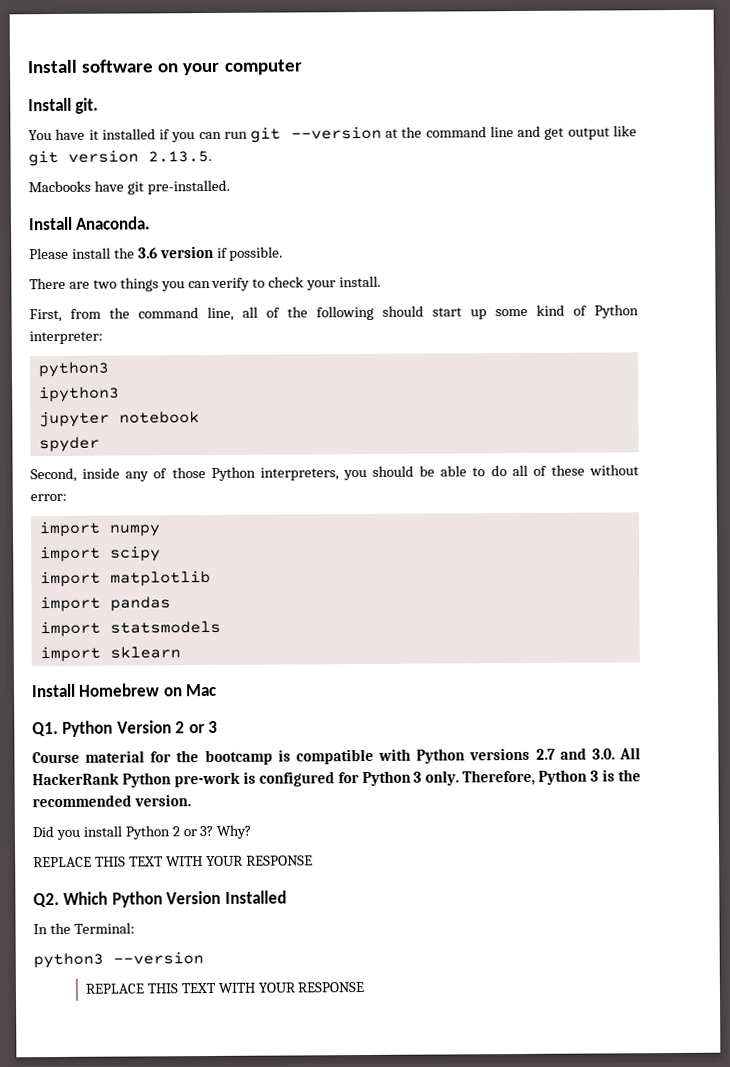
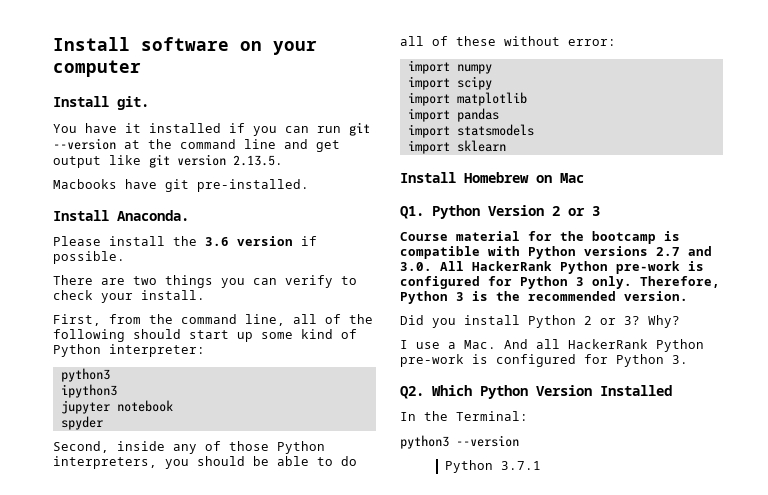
  Why?
- REPLACE THIS TEXT WITH YOUR RESPONSE
+ I use a Mac. And all HackerRank Python pre-work is configured for Python 3.
  python3 --version
- REPLACE THIS TEXT WITH YOUR RESPONSE
+ Python 3.7.1

